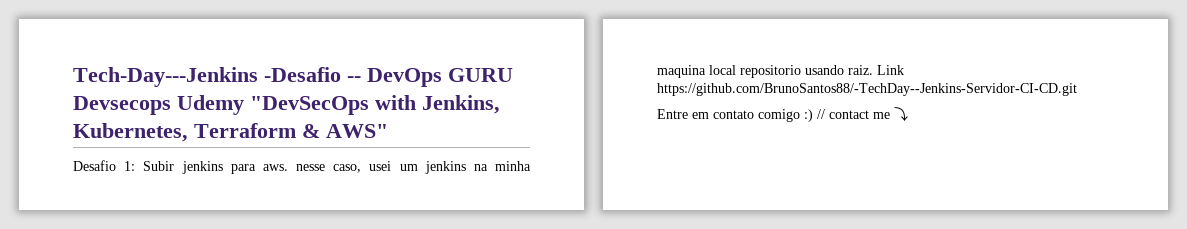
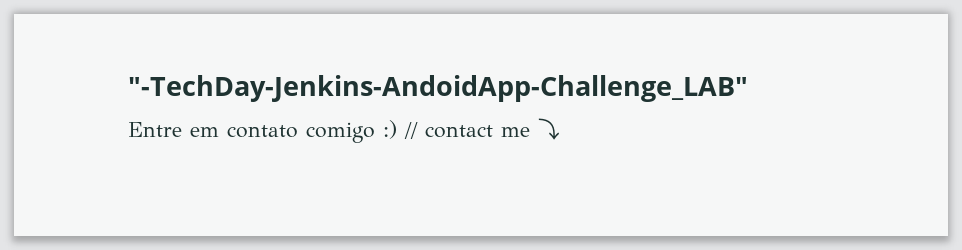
- Tech-Day---Jenkins -Desafio -- DevOps GURU Devsecops Udemy "DevSecOps with Jenkins, Kubernetes, Terraform & AWS"
- Desafio 1: Subir jenkins para aws. nesse caso, usei um jenkins na minha maquina local repositorio usando raiz. Link https://github.com/BrunoSantos88/-TechDay--Jenkins-Servidor-CI-CD.git
+ "-TechDay-Jenkins-AndoidApp-Challenge_LAB"

